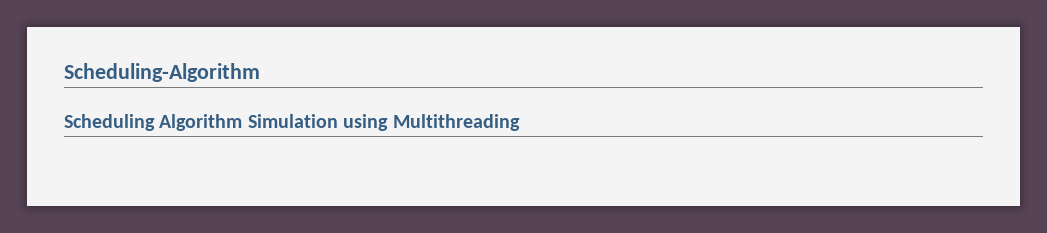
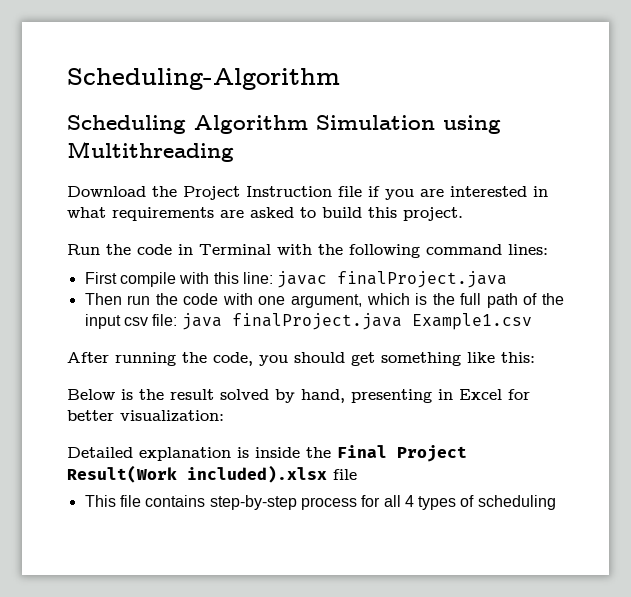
+ Download the Project Instruction file if you are interested in what requirements are asked to build this project.
+ Run the code in Terminal with the following command lines:
+ First compile with this line: javac finalProject.java
+ Then run the code with one argument, which is the full path of the input csv file: java finalProject.java Example1.csv
+ After running the code, you should get something like this:
+ Below is the result solved by hand, presenting in Excel for better visualization:
+ Detailed explanation is inside the Final Project Result(Work included).xlsx file
+ This file contains step-by-step process for all 4 types of scheduling

